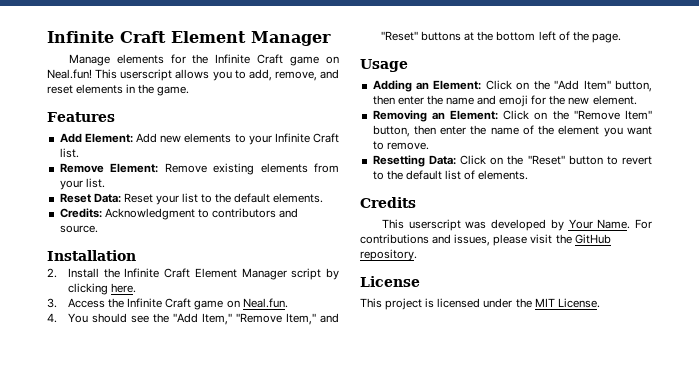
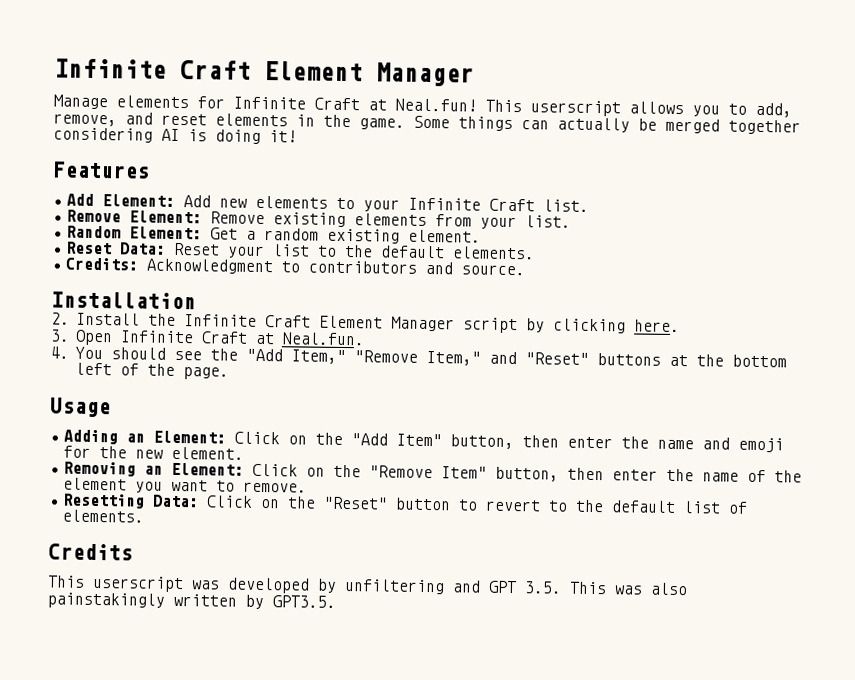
- Manage elements for the Infinite Craft game on Neal.fun!
+ Manage elements for Infinite Craft at Neal.fun!
+ Some things can actually be merged together considering AI is doing it!
+ Random Element: Get a random existing element.
- 3. Access the Infinite Craft game on Neal.fun.
+ 3. Open Infinite Craft at Neal.fun.
- This userscript was developed by Your Name. For contributions and issues, please visit the GitHub repository.
- License
- This project is licensed under the MIT License.
+ This userscript was developed by unfiltering and GPT 3.5. This was also painstakingly written by GPT3.5.

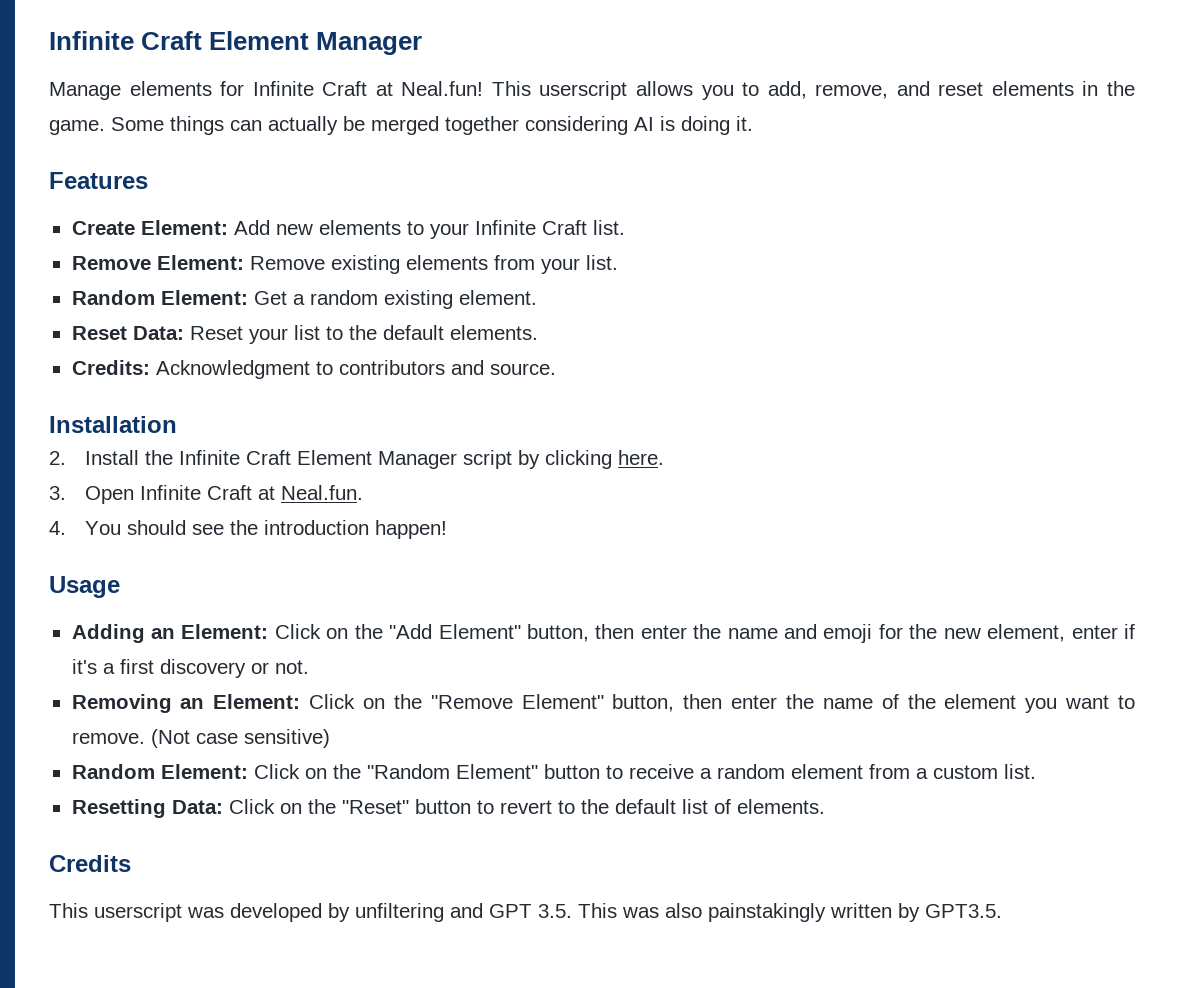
- Some things can actually be merged together considering AI is doing it!
+ Some things can actually be merged together considering AI is doing it.
- Add Element: Add new elements to your Infinite Craft list.
+ Create Element: Add new elements to your Infinite Craft list.
- 4. You should see the "Add Item," "Remove Item," and "Reset" buttons at the bottom left of the page.
+ 4. You should see the introduction happen!
- Adding an Element: Click on the "Add Item" button, then enter the name and emoji for the new element.
+ Adding an Element: Click on the "Add Element" button, then enter the name and emoji for the new element, enter if it's a first discovery or not.
- Removing an Element: Click on the "Remove Item" button, then enter the name of the element you want to remove.
+ Removing an Element: Click on the "Remove Element" button, then enter the name of the element you want to remove. (Not case sensitive)
+ Random Element: Click on the "Random Element" button to receive a random element from a custom list.

